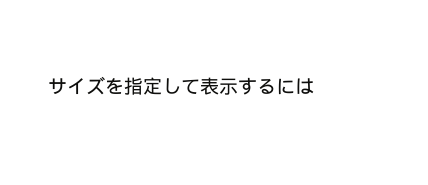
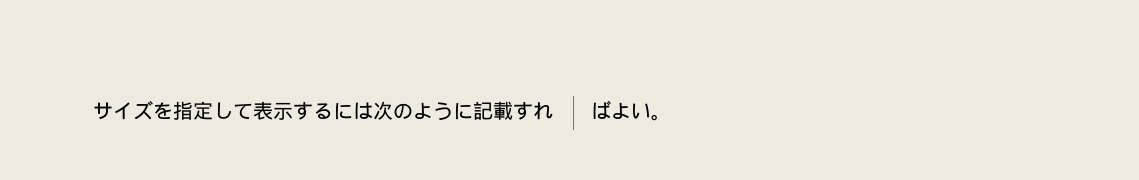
- サイズを指定して表示するには
+ サイズを指定して表示するには次のように記載すればよい。

